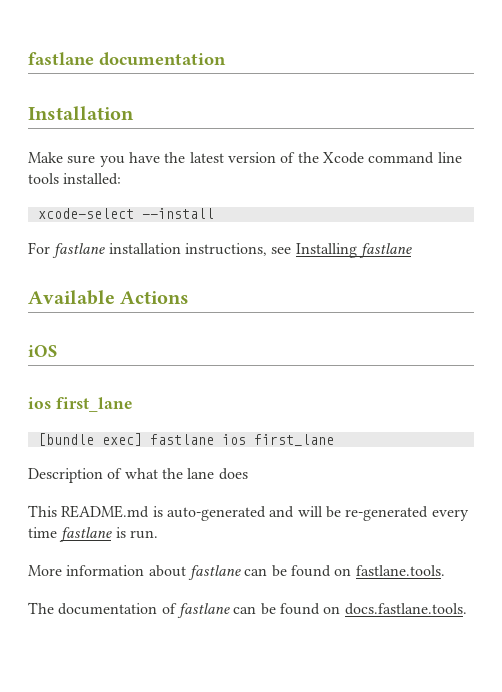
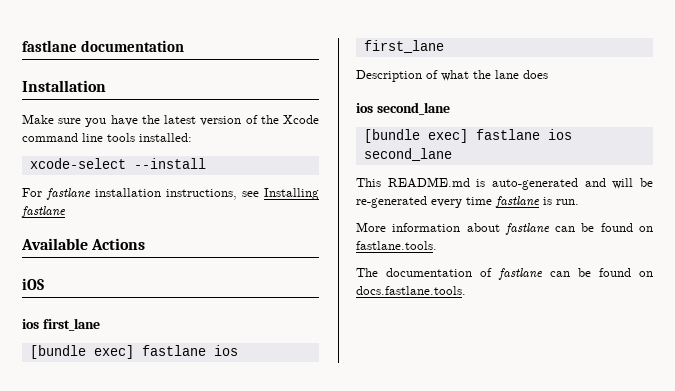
  Description of what the lane does
+ ios second_lane
+ [bundle exec] fastlane ios second_lane

